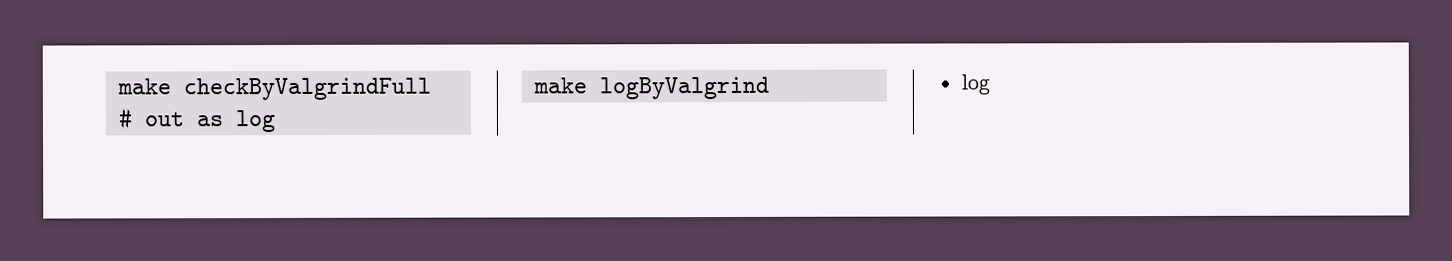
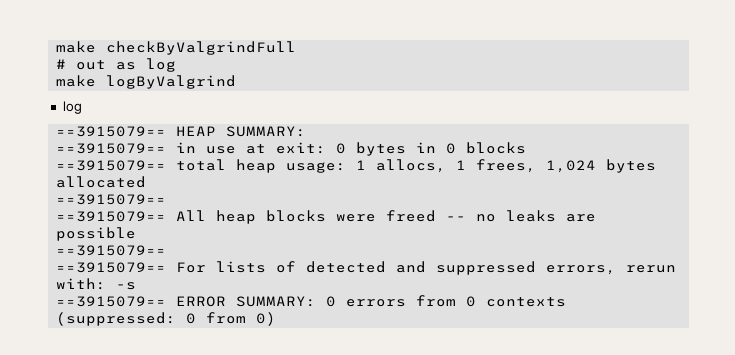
+ ==3915079== HEAP SUMMARY:
+ ==3915079== in use at exit: 0 bytes in 0 blocks
+ ==3915079== total heap usage: 1 allocs, 1 frees, 1,024 bytes allocated
+ ==3915079==
+ ==3915079== All heap blocks were freed -- no leaks are possible
+ ==3915079==
+ ==3915079== For lists of detected and suppressed errors, rerun with: -s
+ ==3915079== ERROR SUMMARY: 0 errors from 0 contexts (suppressed: 0 from 0)

